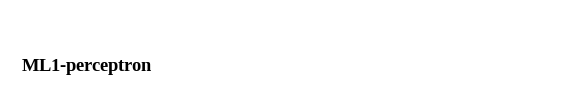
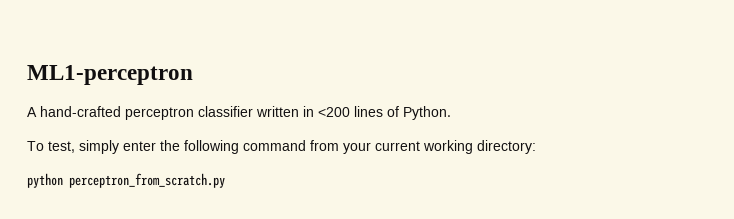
+ A hand-crafted perceptron classifier written in <200 lines of Python.
+ To test, simply enter the following command from your current working directory:
+ python perceptron_from_scratch.py

